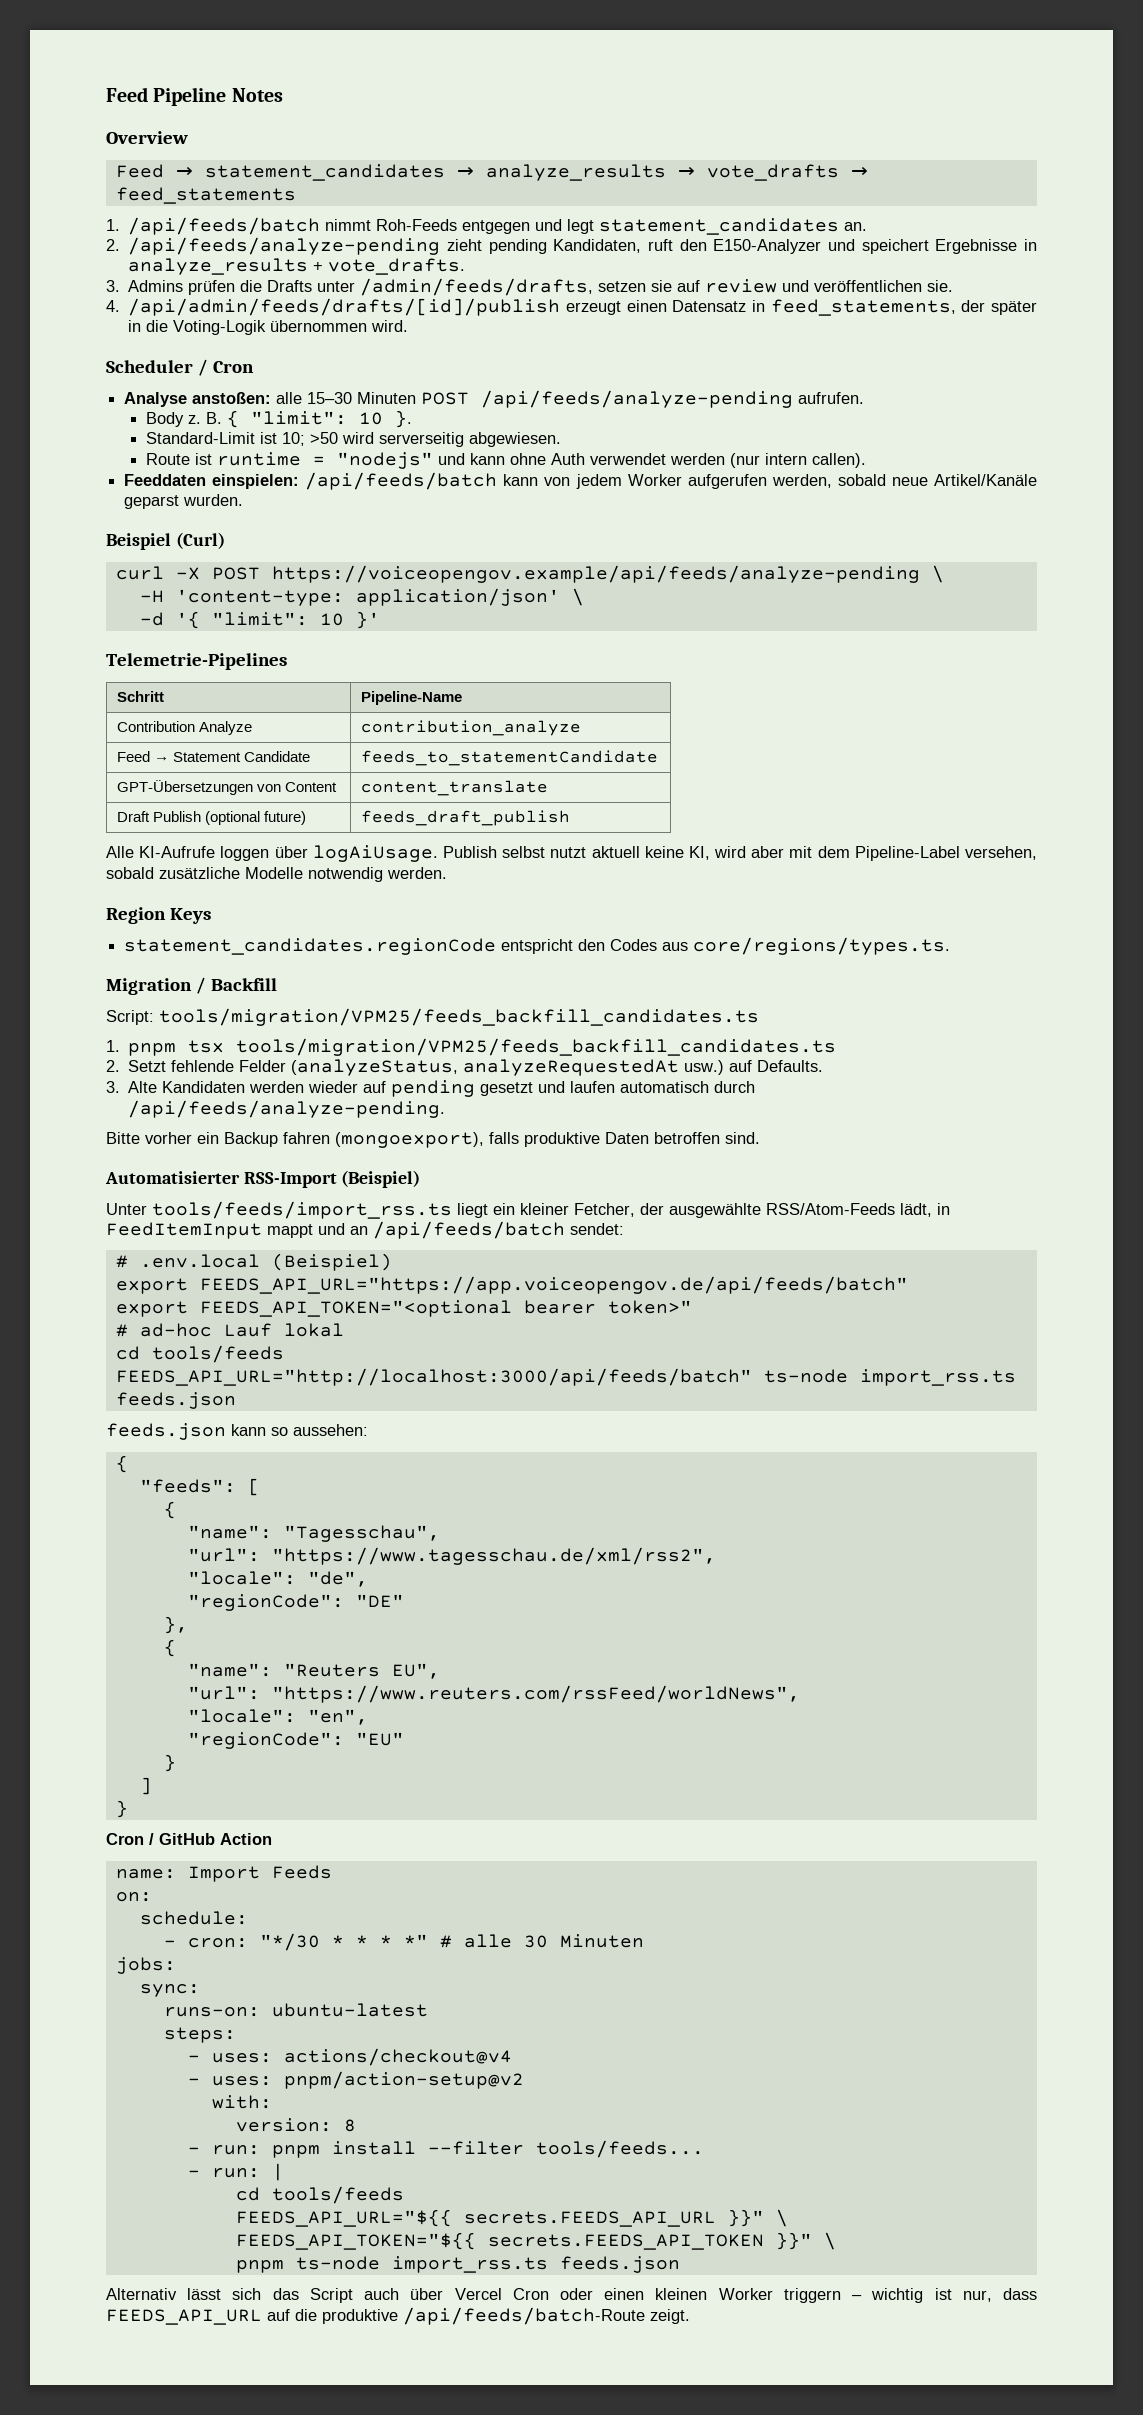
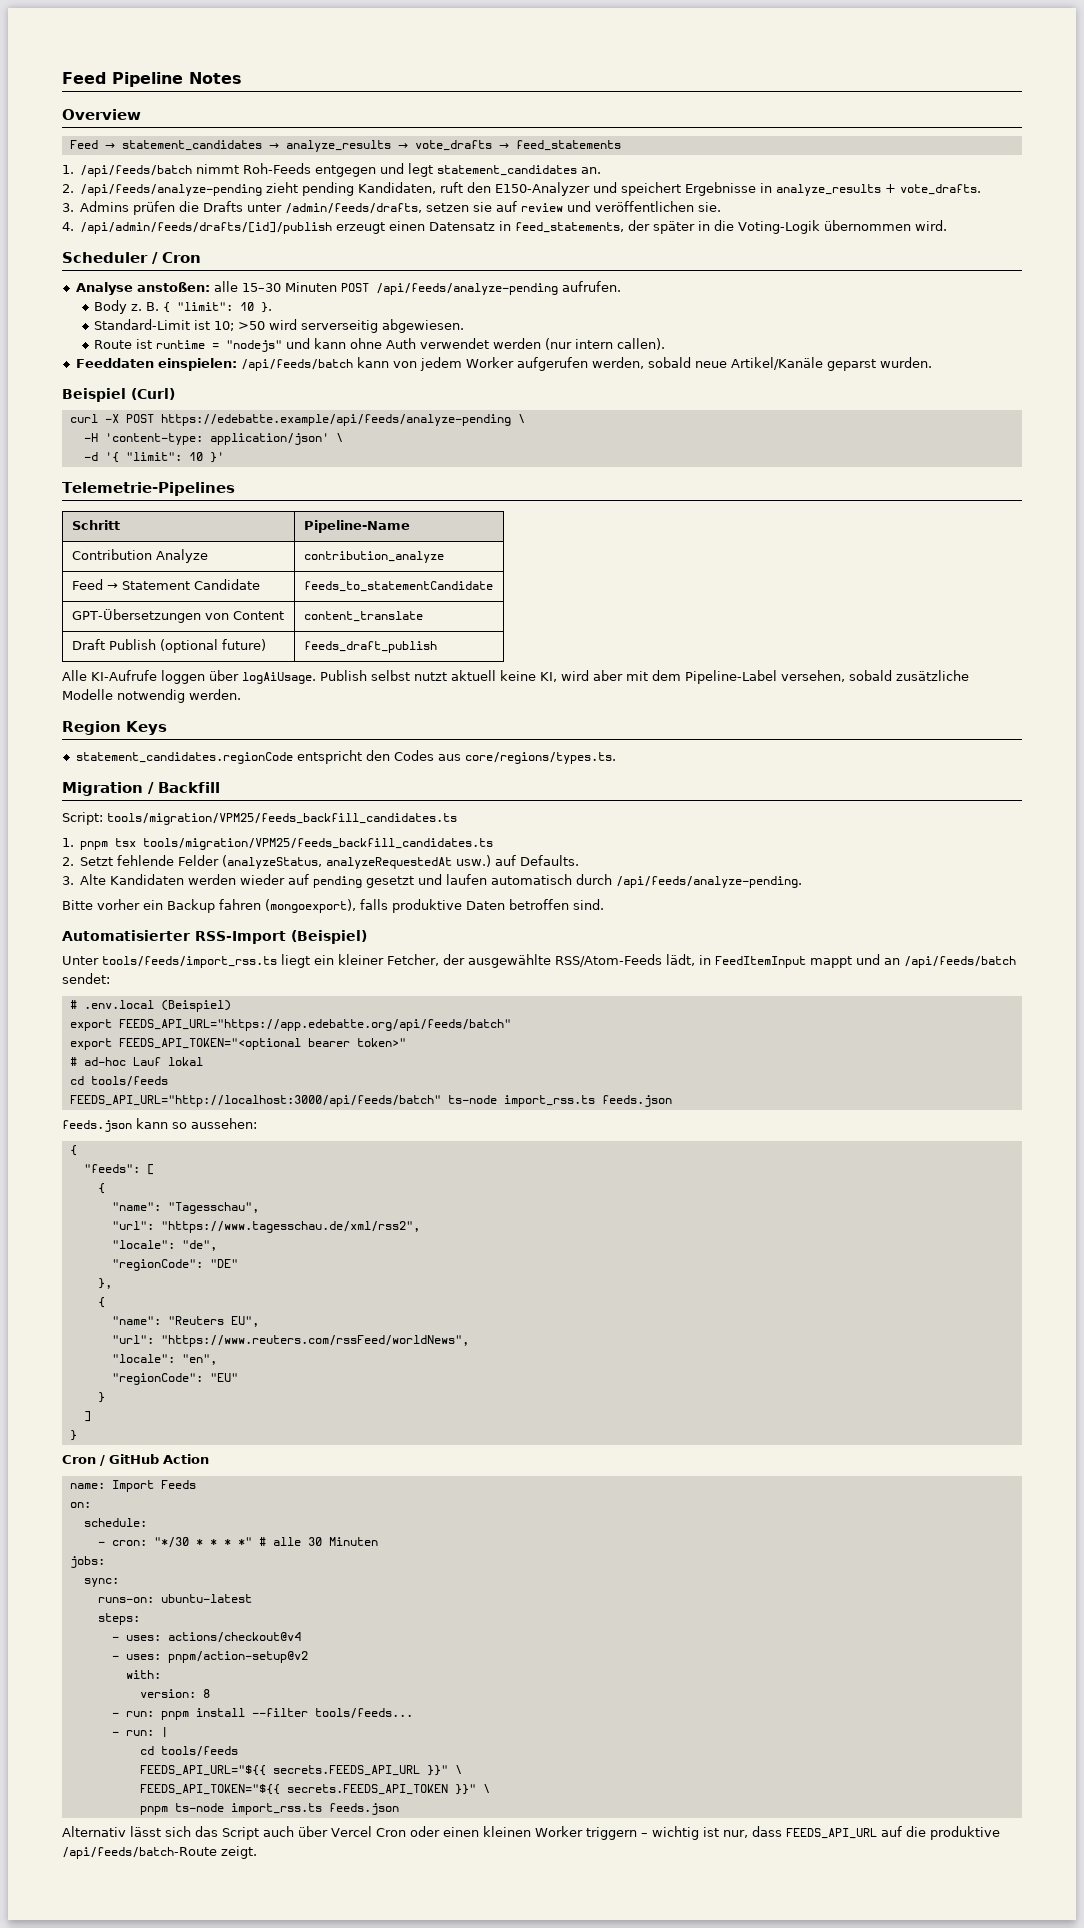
- curl -X POST https://voiceopengov.example/api/feeds/analyze-pending \
+ curl -X POST https://edebatte.example/api/feeds/analyze-pending \
- export FEEDS_API_URL="https://app.voiceopengov.de/api/feeds/batch"
+ export FEEDS_API_URL="https://app.edebatte.org/api/feeds/batch"

